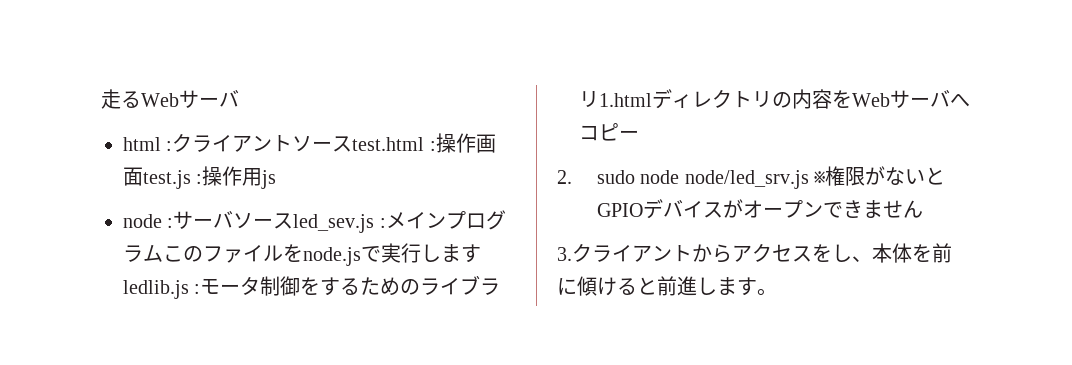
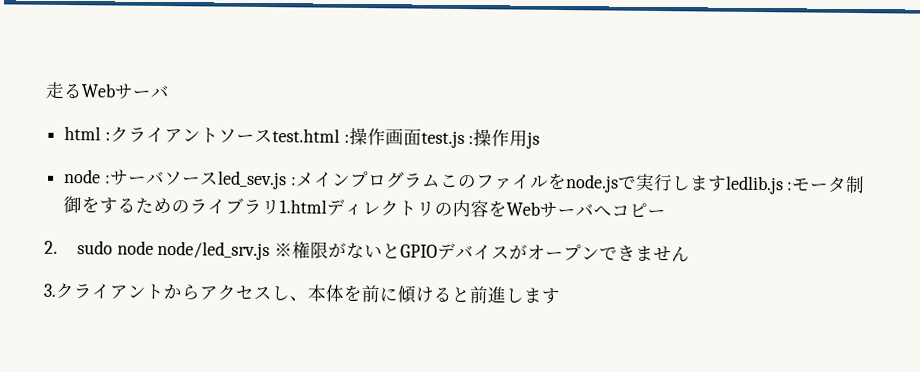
- 3.クライアントからアクセスをし、本体を前に傾けると前進します。
+ 3.クライアントからアクセスし、本体を前に傾けると前進します

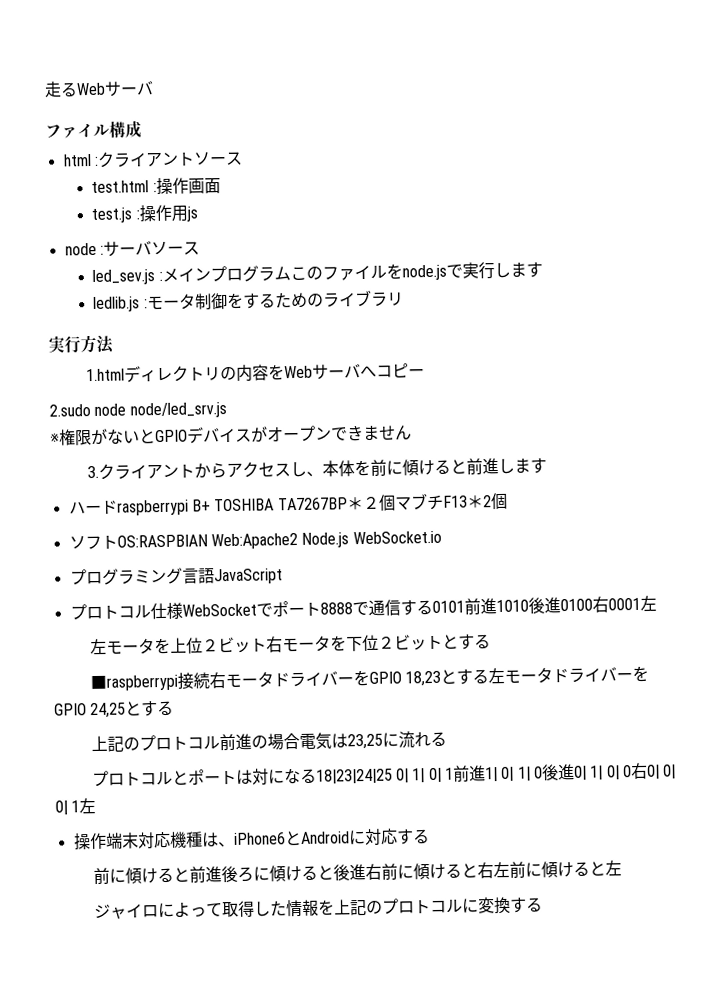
+ ファイル構成
- html :クライアントソースtest.html :操作画面test.js :操作用js
+ html :クライアントソース
+ test.html :操作画面
+ test.js :操作用js
- node :サーバソースled_sev.js :メインプログラムこのファイルをnode.jsで実行しますledlib.js :モータ制御をするためのライブラリ1.htmlディレクトリの内容をWebサーバへコピー
+ node :サーバソース
+ led_sev.js :メインプログラムこのファイルをnode.jsで実行します
+ ledlib.js :モータ制御をするためのライブラリ
+ 実行方法
+ 1.htmlディレクトリの内容をWebサーバへコピー
- 2. sudo node node/led_srv.js ※権限がないとGPIOデバイスがオープンできません
+ 2.sudo node node/led_srv.js
+ ※権限がないとGPIOデバイスがオープンできません
+ ハードraspberrypi B+ TOSHIBA TA7267BP＊２個マブチF13＊2個
+ ソフトOS:RASPBIAN Web:Apache2 Node.js WebSocket.io
+ プログラミング言語JavaScript
+ プロトコル仕様WebSocketでポート8888で通信する0101前進1010後進0100右0001左
+ 左モータを上位２ビット右モータを下位２ビットとする
+ ■raspberrypi接続右モータドライバーをGPIO 18,23とする左モータドライバーをGPIO 24,25とする
+ 上記のプロトコル前進の場合電気は23,25に流れる
+ プロトコルとポートは対になる18|23|24|25 0| 1| 0| 1前進1| 0| 1| 0後進0| 1| 0| 0右0| 0| 0| 1左
+ 操作端末対応機種は、iPhone6とAndroidに対応する
+ 前に傾けると前進後ろに傾けると後進右前に傾けると右左前に傾けると左
+ ジャイロによって取得した情報を上記のプロトコルに変換する

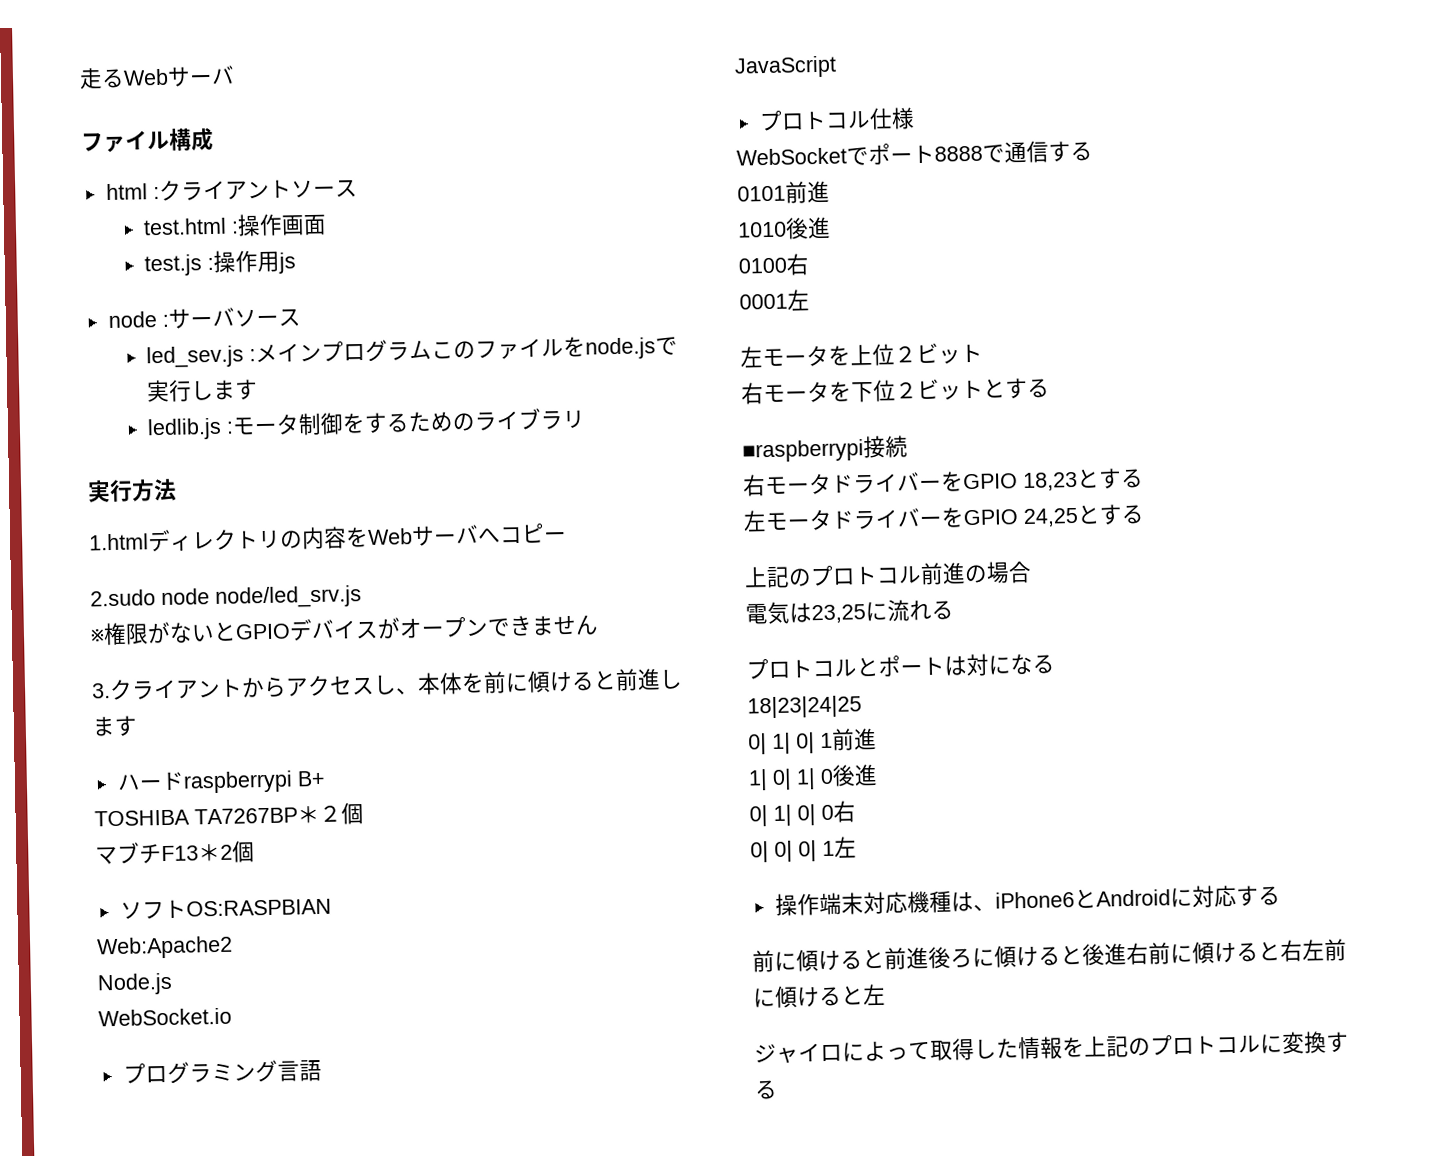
- ハードraspberrypi B+ TOSHIBA TA7267BP＊２個マブチF13＊2個
+ ハードraspberrypi B+
+ TOSHIBA TA7267BP＊２個
+ マブチF13＊2個
- ソフトOS:RASPBIAN Web:Apache2 Node.js WebSocket.io
+ ソフトOS:RASPBIAN
+ Web:Apache2
+ Node.js
+ WebSocket.io
- プログラミング言語JavaScript
+ プログラミング言語
+ JavaScript
- プロトコル仕様WebSocketでポート8888で通信する0101前進1010後進0100右0001左
+ プロトコル仕様
+ WebSocketでポート8888で通信する
+ 0101前進
+ 1010後進
+ 0100右
+ 0001左
- 左モータを上位２ビット右モータを下位２ビットとする
+ 左モータを上位２ビット
+ 右モータを下位２ビットとする
- ■raspberrypi接続右モータドライバーをGPIO 18,23とする左モータドライバーをGPIO 24,25とする
+ ■raspberrypi接続
+ 右モータドライバーをGPIO 18,23とする
+ 左モータドライバーをGPIO 24,25とする
- 上記のプロトコル前進の場合電気は23,25に流れる
+ 上記のプロトコル前進の場合
+ 電気は23,25に流れる
- プロトコルとポートは対になる18|23|24|25 0| 1| 0| 1前進1| 0| 1| 0後進0| 1| 0| 0右0| 0| 0| 1左
+ プロトコルとポートは対になる
+ 18|23|24|25
+ 0| 1| 0| 1前進
+ 1| 0| 1| 0後進
+ 0| 1| 0| 0右
+ 0| 0| 0| 1左

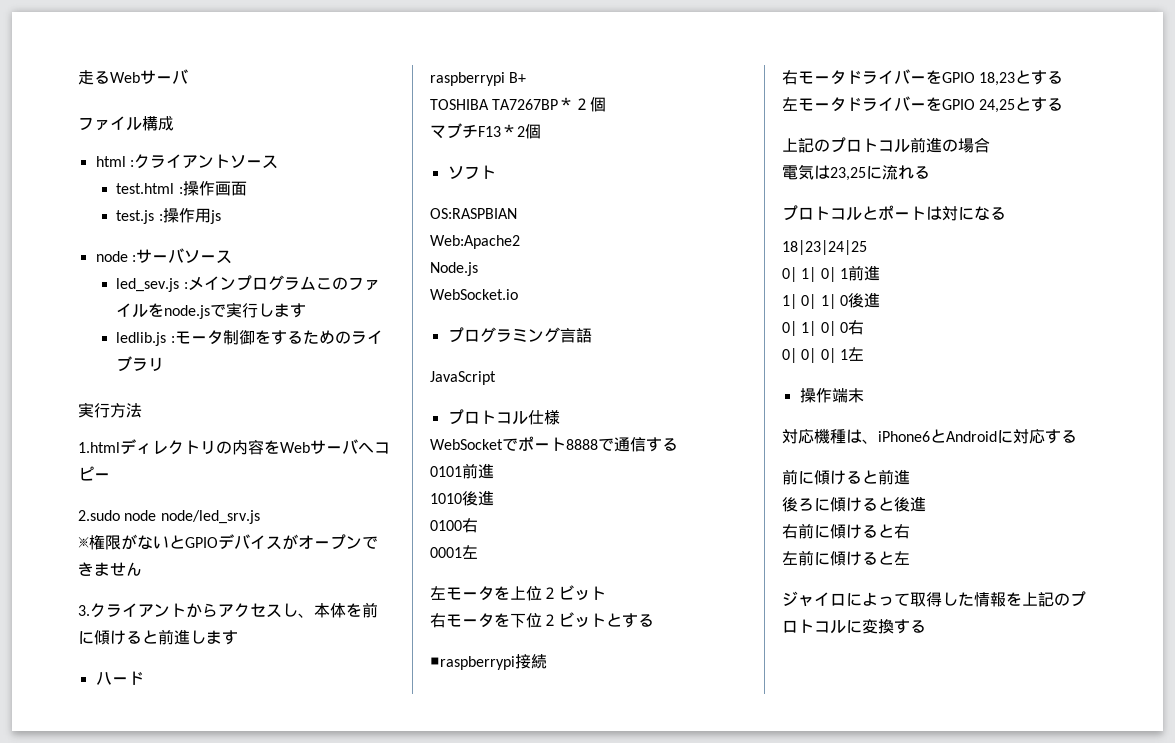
- ハードraspberrypi B+
+ ハード
+ raspberrypi B+
- ソフトOS:RASPBIAN
+ ソフト
+ OS:RASPBIAN
- 操作端末対応機種は、iPhone6とAndroidに対応する
- 前に傾けると前進後ろに傾けると後進右前に傾けると右左前に傾けると左
+ 操作端末
+ 対応機種は、iPhone6とAndroidに対応する
+ 前に傾けると前進
+ 後ろに傾けると後進
+ 右前に傾けると右
+ 左前に傾けると左

